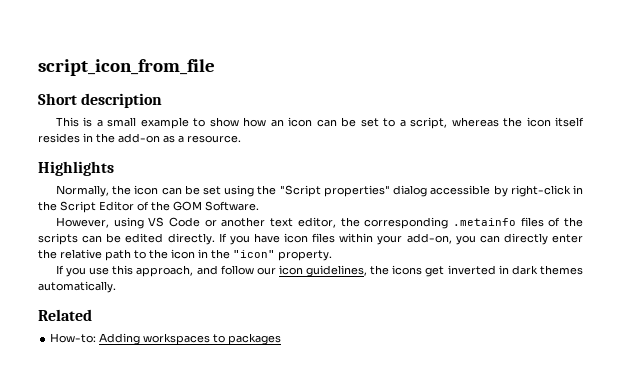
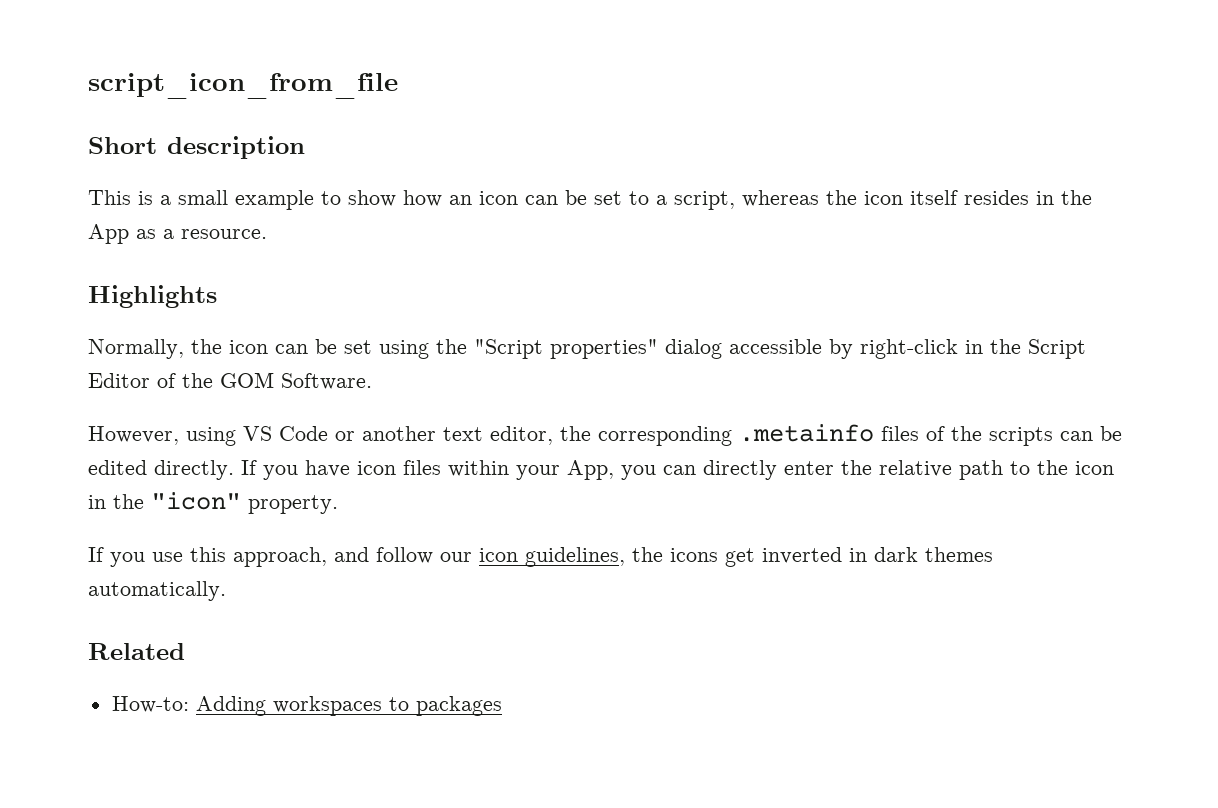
- This is a small example to show how an icon can be set to a script, whereas the icon itself resides in the add-on as a resource.
+ This is a small example to show how an icon can be set to a script, whereas the icon itself resides in the App as a resource.
- If you have icon files within your add-on, you can directly enter the relative path to the icon in the "icon" property.
+ If you have icon files within your App, you can directly enter the relative path to the icon in the "icon" property.

